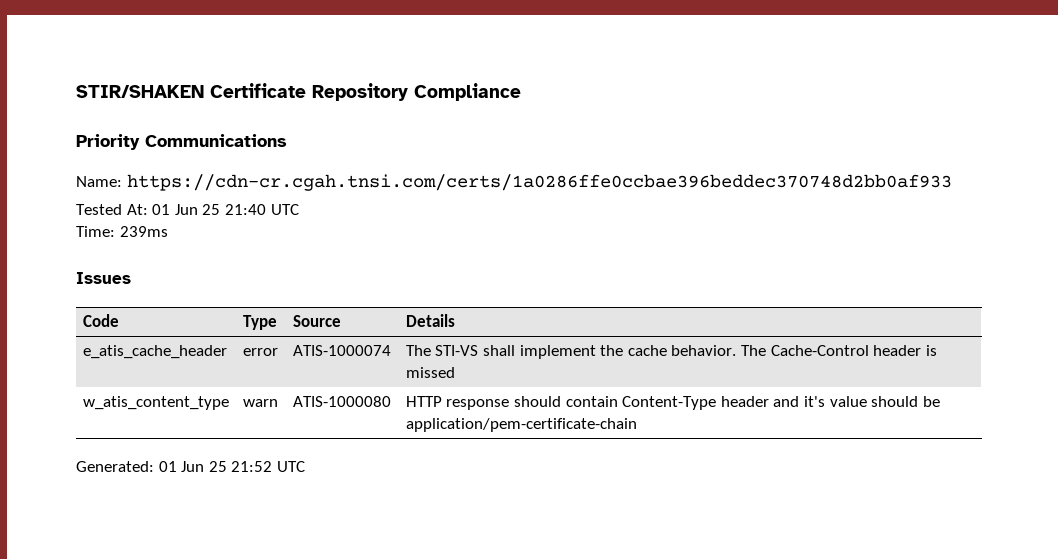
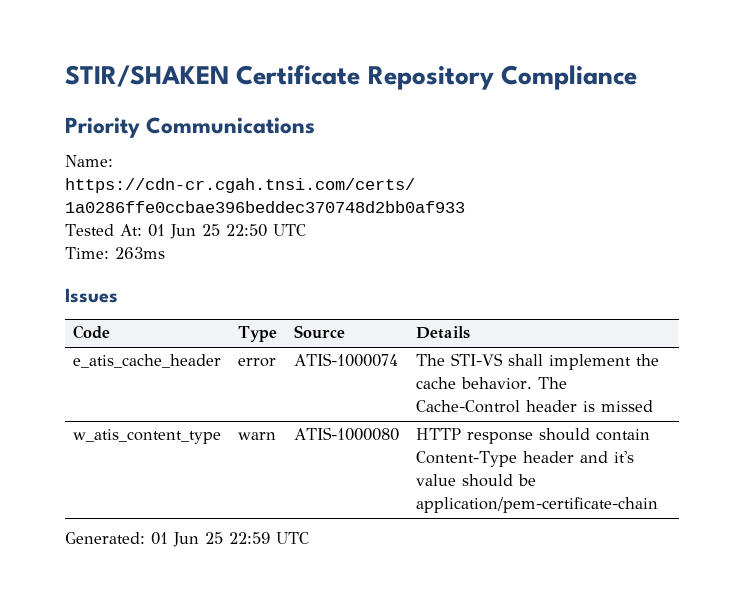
- Tested At: 01 Jun 25 21:40 UTC
+ Tested At: 01 Jun 25 22:50 UTC
- Time: 239ms
+ Time: 263ms
- Generated: 01 Jun 25 21:52 UTC
+ Generated: 01 Jun 25 22:59 UTC

